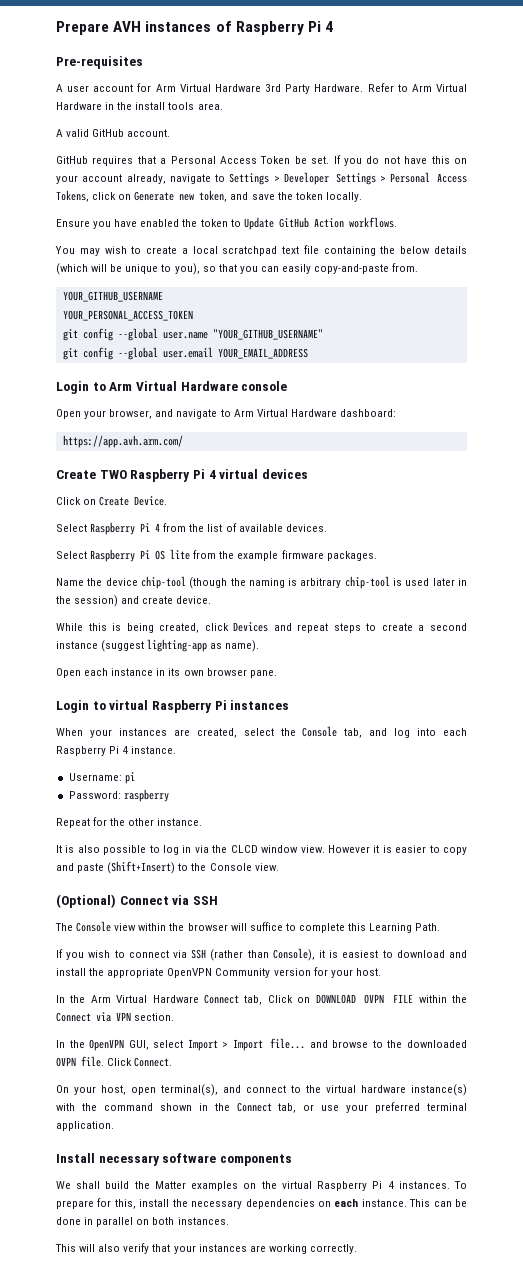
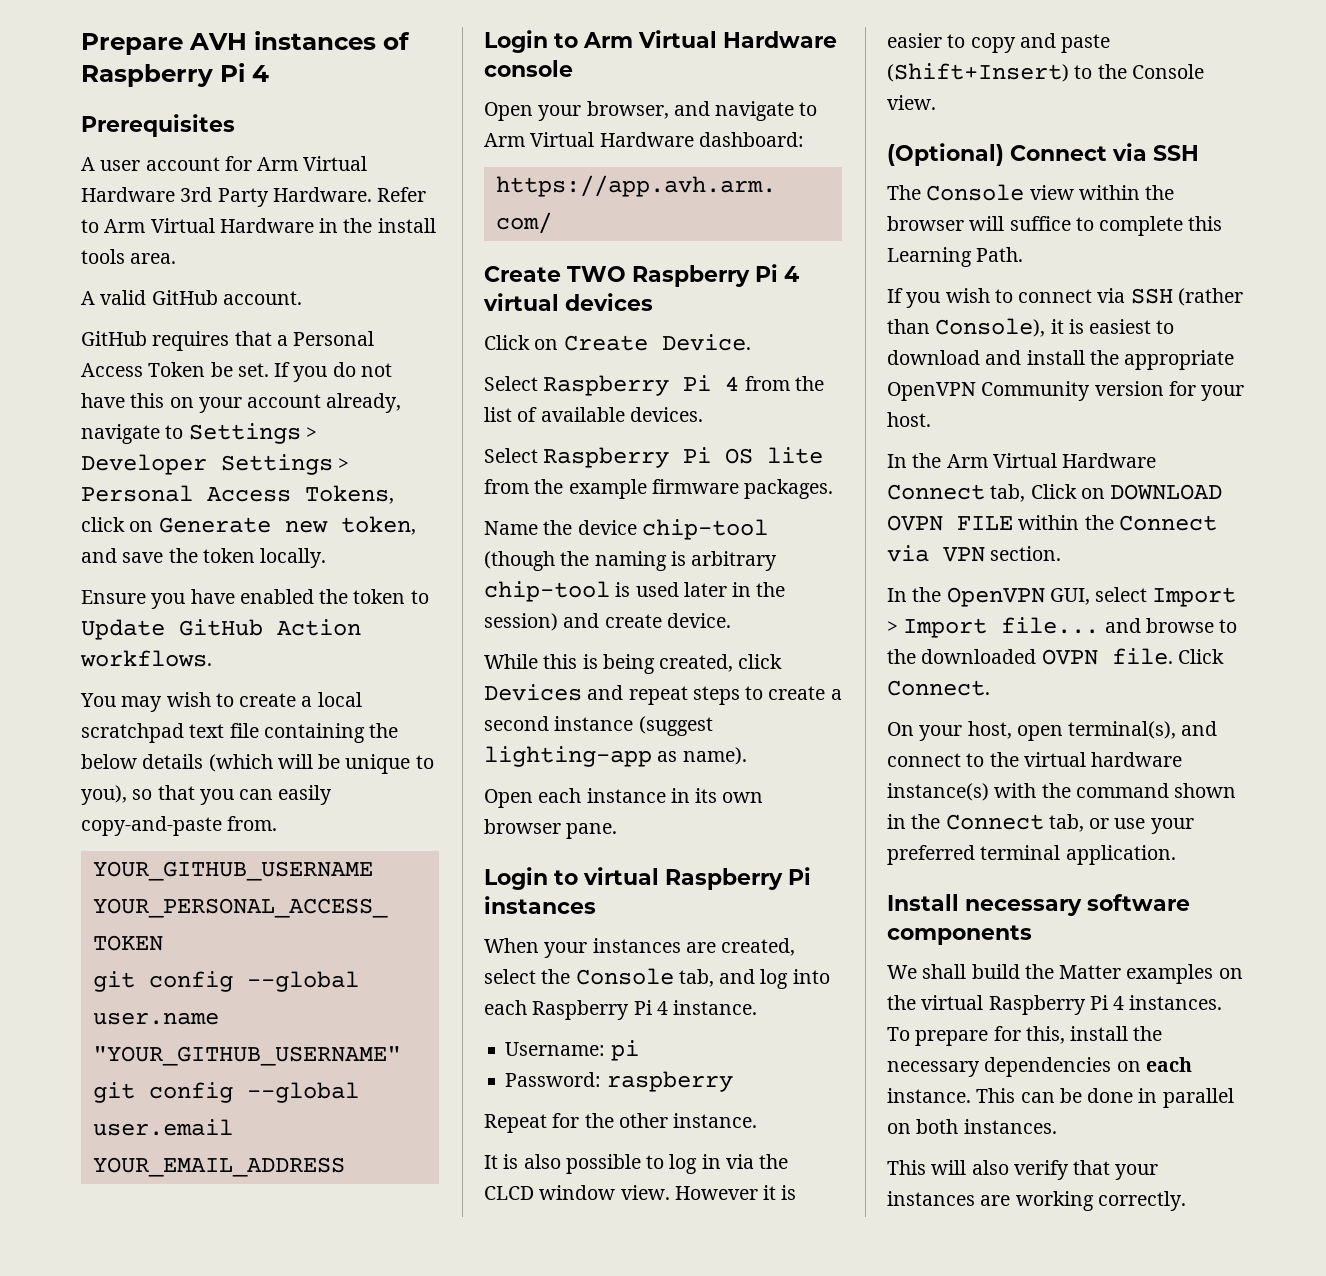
- Pre-requisites
+ Prerequisites

